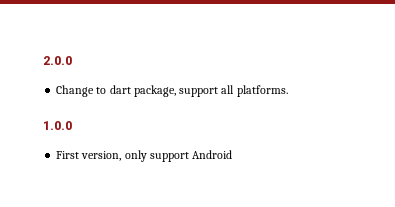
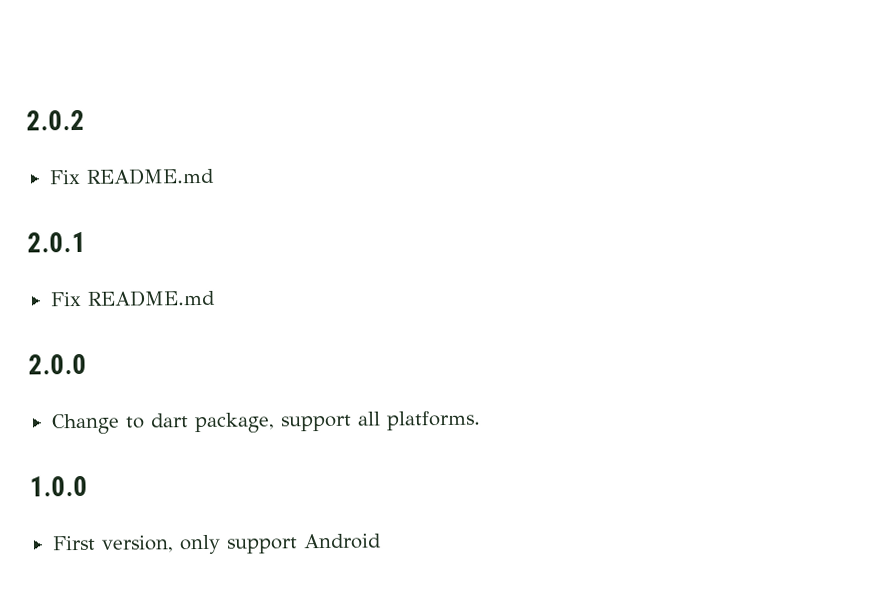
+ 2.0.2
+ Fix README.md
+ 2.0.1
+ Fix README.md

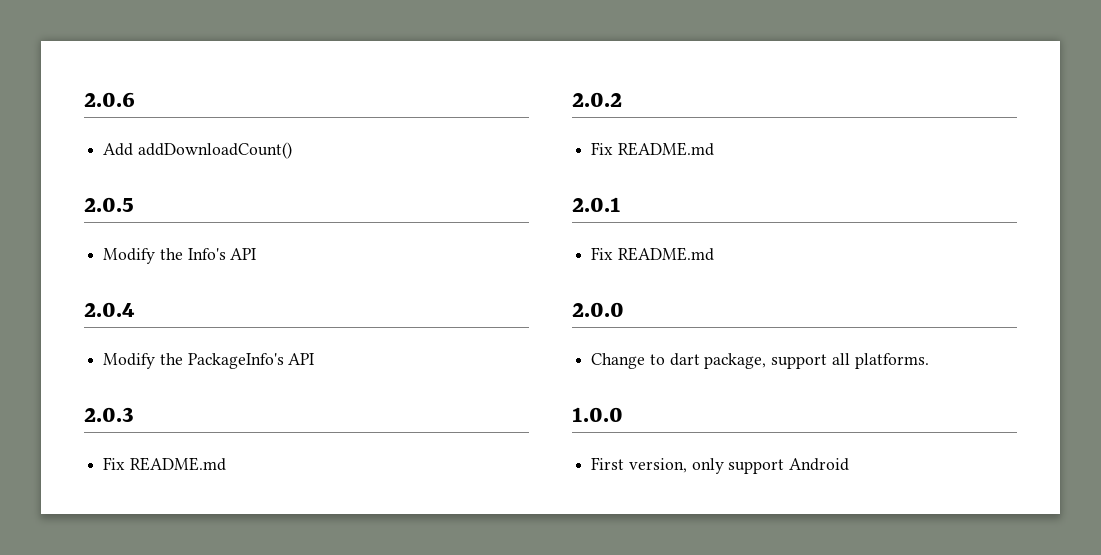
+ 2.0.6
+ Add addDownloadCount()
+ 2.0.5
+ Modify the Info's API
+ 2.0.4
+ Modify the PackageInfo's API
+ 2.0.3
+ Fix README.md

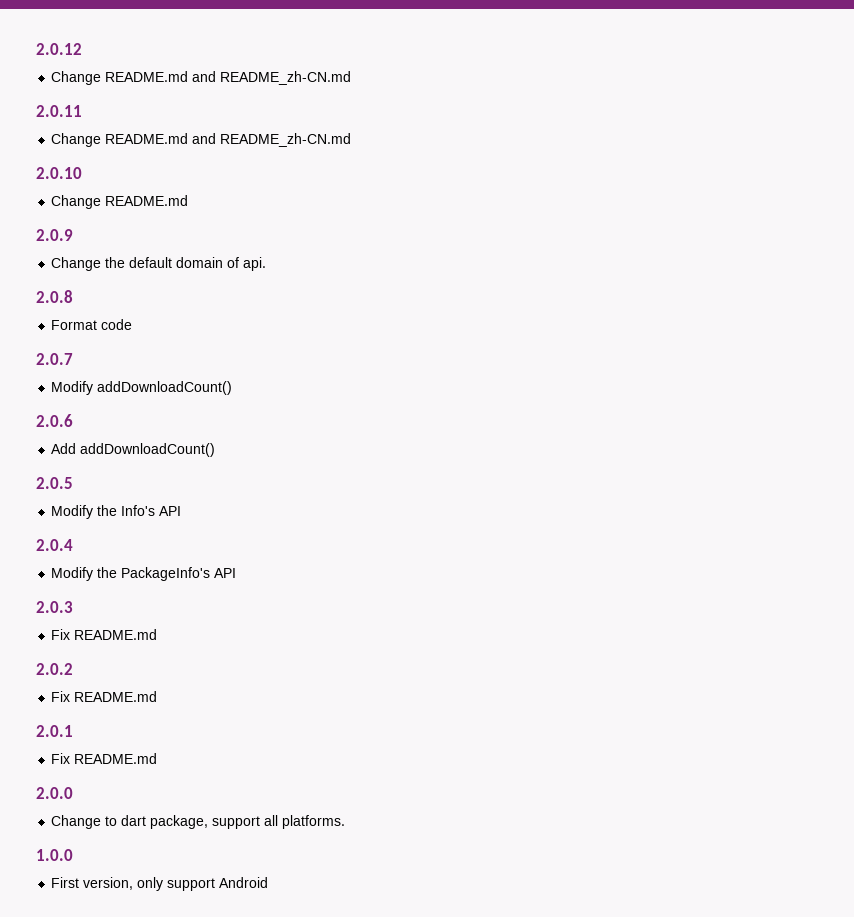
+ 2.0.12
+ Change README.md and README_zh-CN.md
+ 2.0.11
+ Change README.md and README_zh-CN.md
+ 2.0.10
+ Change README.md
+ 2.0.9
+ Change the default domain of api.
+ 2.0.8
+ Format code
+ 2.0.7
+ Modify addDownloadCount()

